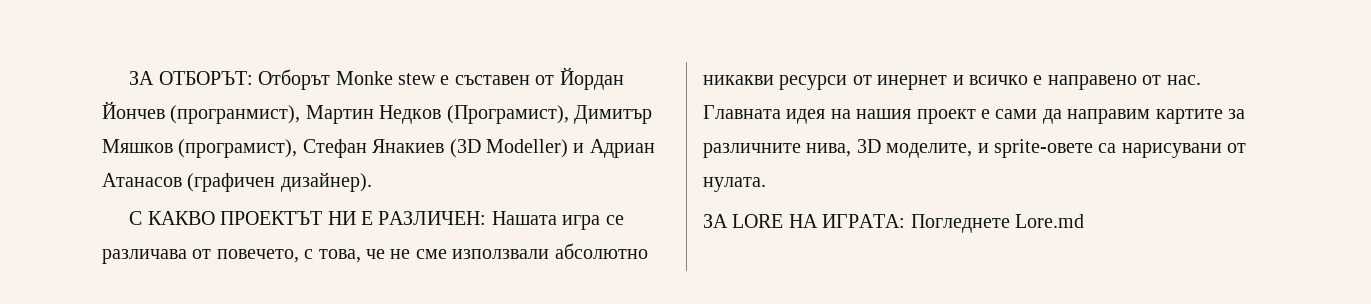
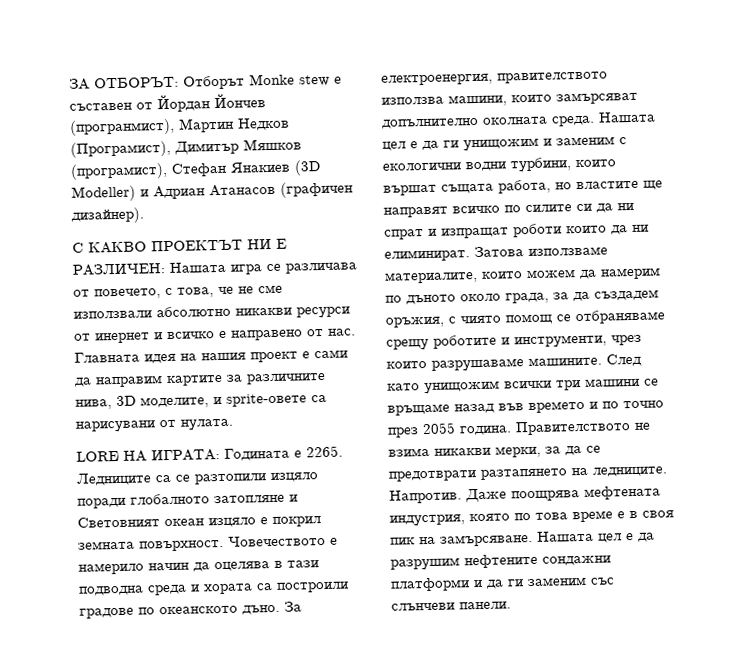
- ЗА LORE НА ИГРАТА: Погледнете Lore.md
+ LORE НА ИГРАТА: Годината е 2265. Ледниците са се разтопили изцяло поради глобалното затопляне и Световният океан изцяло е покрил земната повърхност. Човечеството е намерило начин да оцелява в тази подводна среда и хората са построили градове по океанското дъно. За електроенергия, правителството използва машини, които замърсяват допълнително околната среда. Нашата цел е да ги унищожим и заменим с екологични водни турбини, които вършат същата работа, но властите ще направят всичко по силите си да ни спрат и изпращат роботи които да ни елиминират. Затова използваме материалите, които можем да намерим по дъното около града, за да създадем оръжия, с чиято помощ се отбраняваме срещу роботите и инструменти, чрез които разрушаваме машините. След като унищожим всички три машини се връщаме назад във времето и по точно през 2055 година. Правителството не взима никакви мерки, за да се предотврати разтапянето на ледниците. Напротив. Даже поощрява мефтената индустрия, която по това време е в своя пик на замърсяване. Нашата цел е да разрушим нефтените сондажни платформи и да ги заменим със слънчеви панели.

